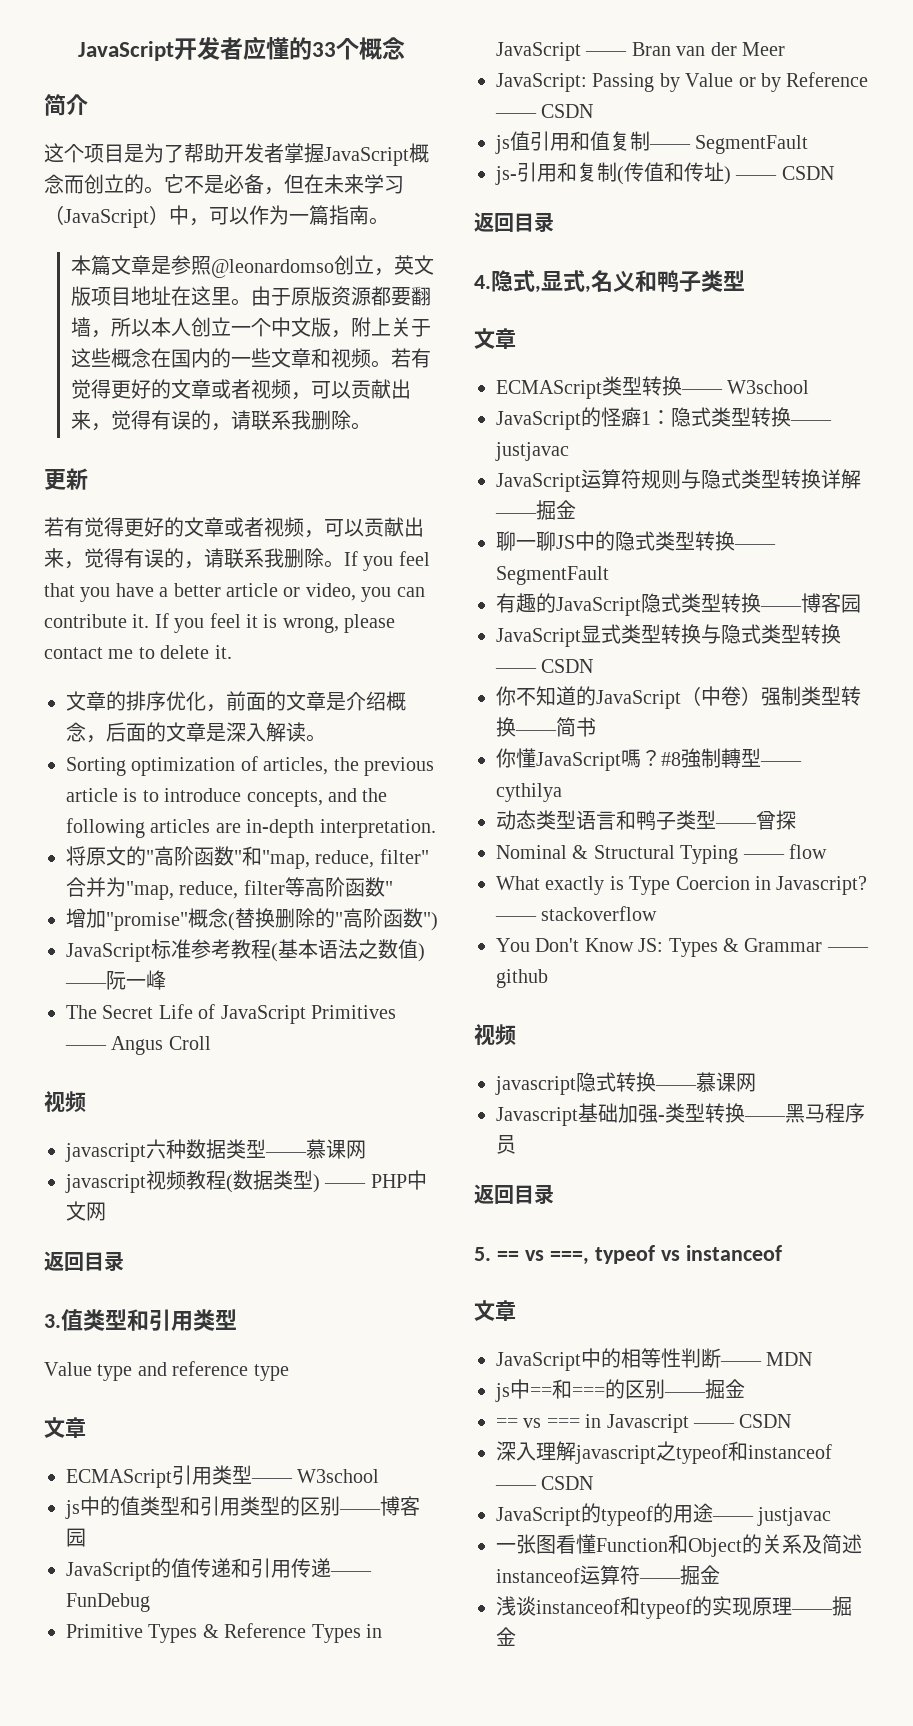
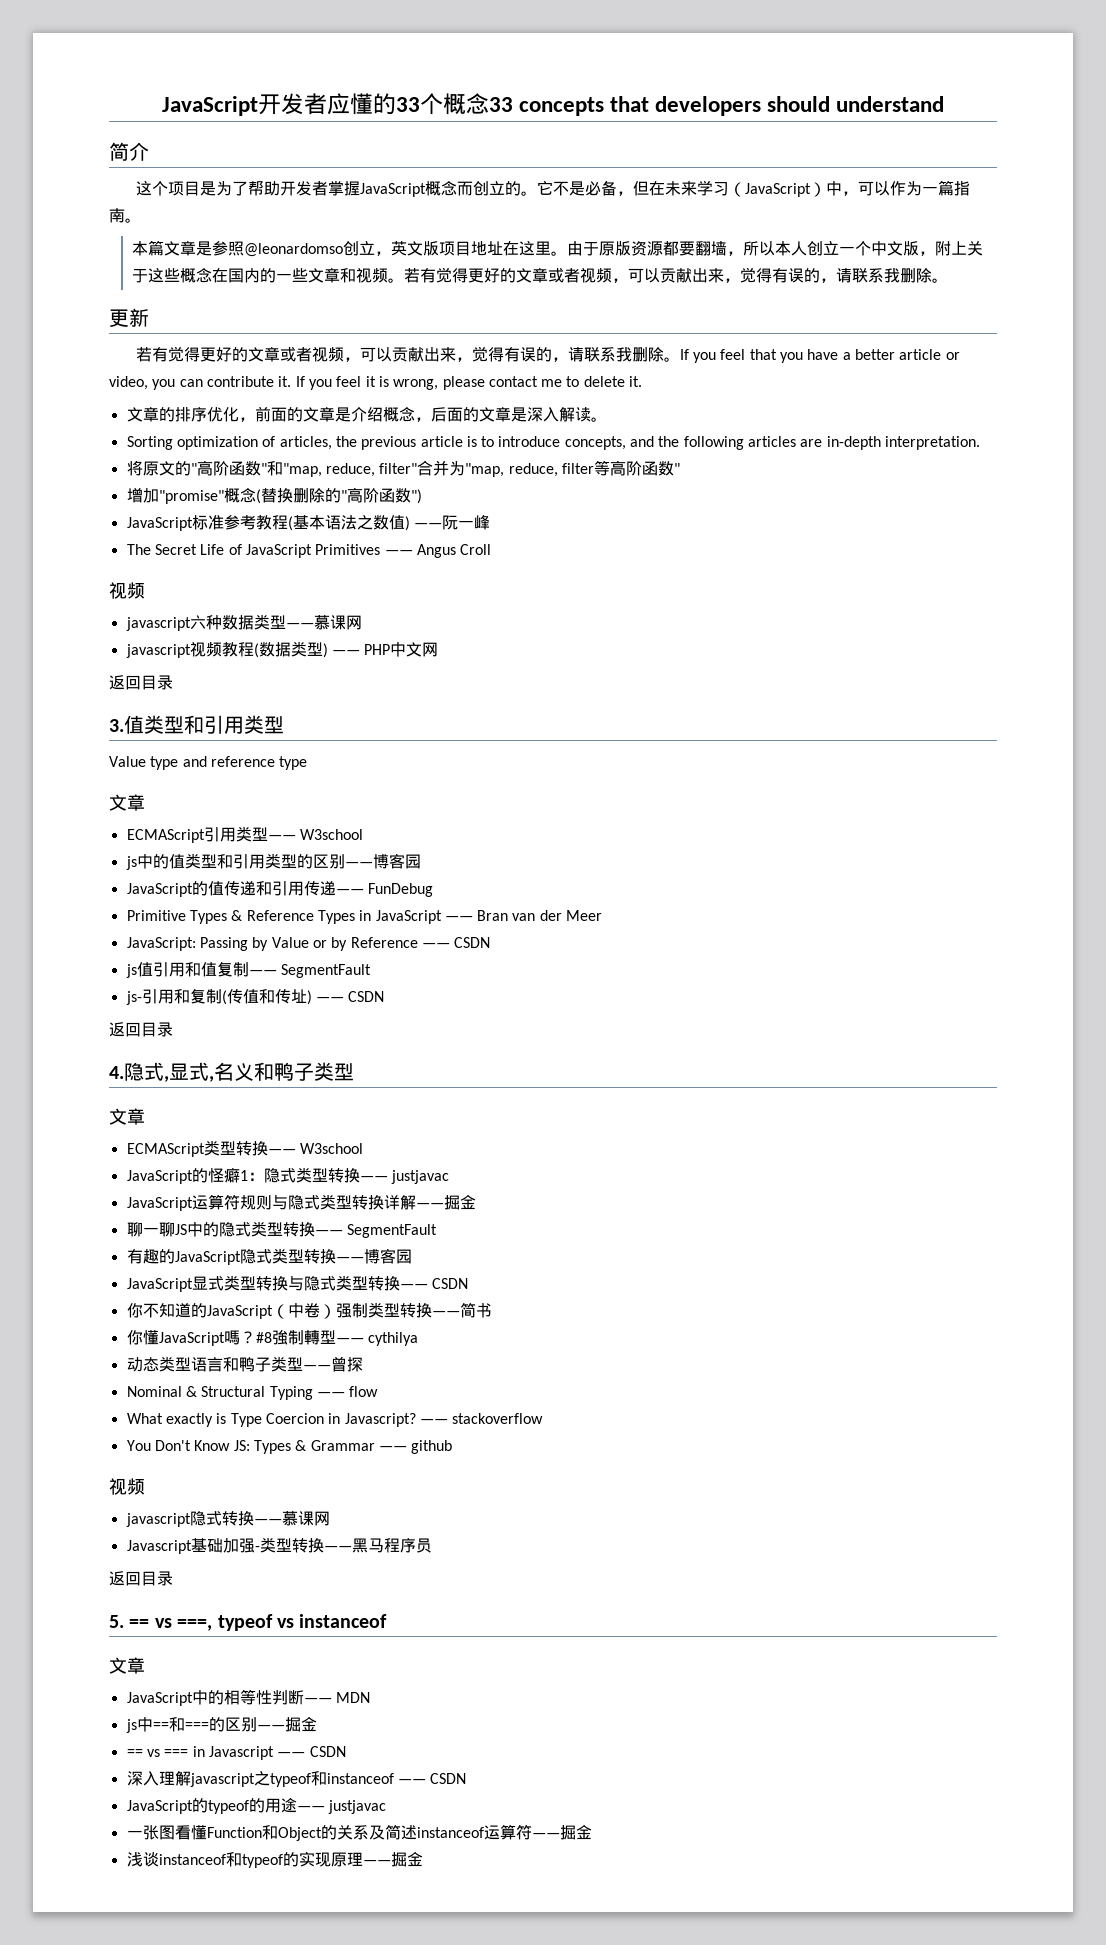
- JavaScript开发者应懂的33个概念
+ JavaScript开发者应懂的33个概念33 concepts that developers should understand

